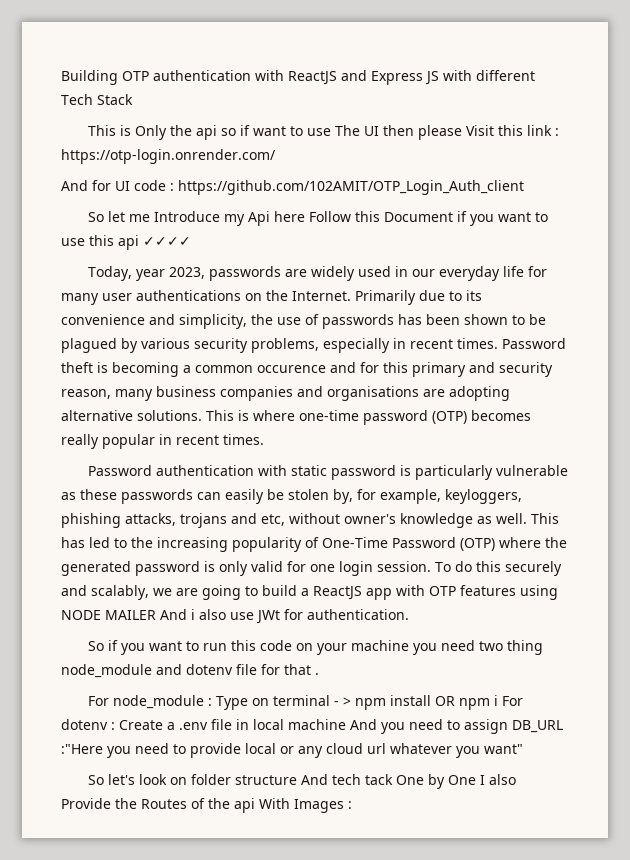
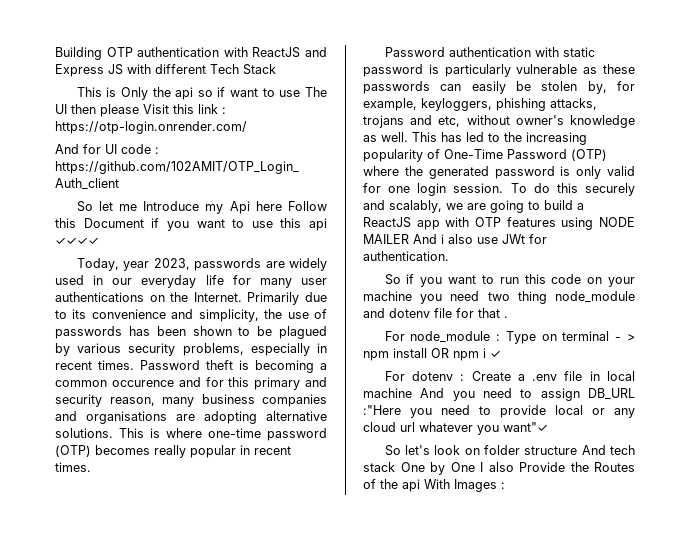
- For node_module : Type on terminal - > npm install OR npm i For dotenv : Create a .env file in local machine And you need to assign DB_URL :"Here you need to provide local or any cloud url whatever you want"
+ For node_module : Type on terminal - > npm install OR npm i ✓
+ For dotenv : Create a .env file in local machine And you need to assign DB_URL :"Here you need to provide local or any cloud url whatever you want"✓
- So let's look on folder structure And tech tack One by One I also Provide the Routes of the api With Images :
+ So let's look on folder structure And tech stack One by One I also Provide the Routes of the api With Images :

